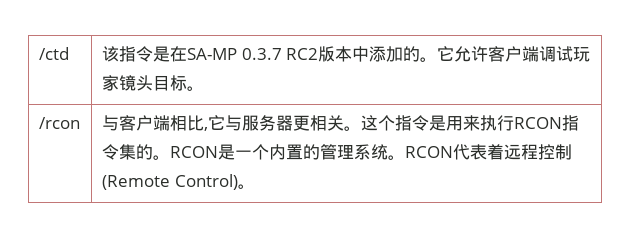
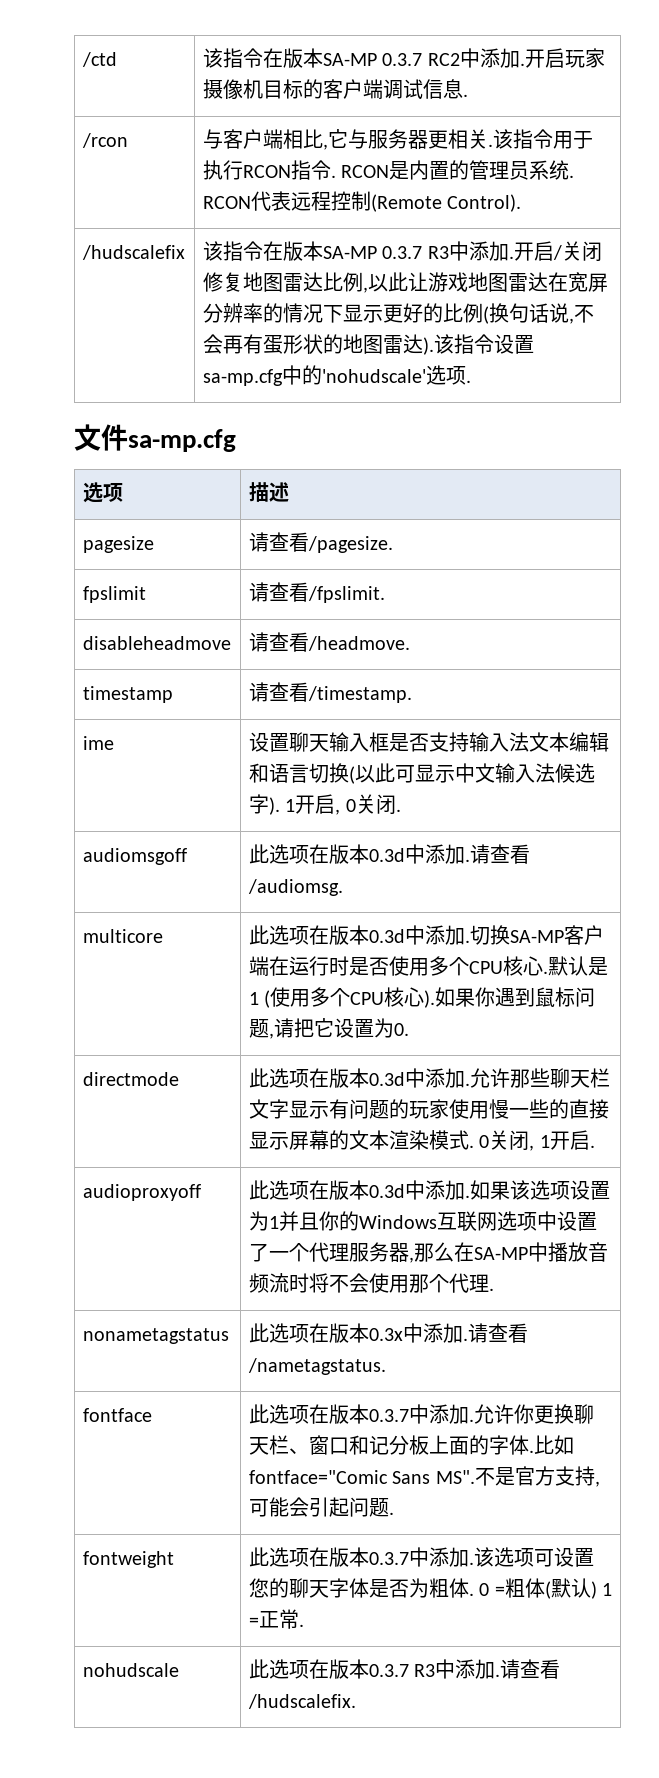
- /ctd | 该指令是在SA-MP 0.3.7 RC2版本中添加的。它允许客户端调试玩家镜头目标。
+ /ctd | 该指令在版本SA-MP 0.3.7 RC2中添加.开启玩家摄像机目标的客户端调试信息.
- /rcon | 与客户端相比,它与服务器更相关。这个指令是用来执行RCON指令集的。RCON是一个内置的管理系统。RCON代表着远程控制(Remote Control)。
+ /rcon | 与客户端相比,它与服务器更相关.该指令用于执行RCON指令. RCON是内置的管理员系统. RCON代表远程控制(Remote Control).
+ /hudscalefix | 该指令在版本SA-MP 0.3.7 R3中添加.开启/关闭修复地图雷达比例,以此让游戏地图雷达在宽屏分辨率的情况下显示更好的比例(换句话说,不会再有蛋形状的地图雷达).该指令设置sa-mp.cfg中的'nohudscale'选项.
+ 文件sa-mp.cfg
+ 选项 | 描述
+ pagesize | 请查看/pagesize.
+ fpslimit | 请查看/fpslimit.
+ disableheadmove | 请查看/headmove.
+ timestamp | 请查看/timestamp.
+ ime | 设置聊天输入框是否支持输入法文本编辑和语言切换(以此可显示中文输入法候选字). 1开启, 0关闭.
+ audiomsgoff | 此选项在版本0.3d中添加.请查看/audiomsg.
+ multicore | 此选项在版本0.3d中添加.切换SA-MP客户端在运行时是否使用多个CPU核心.默认是1 (使用多个CPU核心).如果你遇到鼠标问题,请把它设置为0.
+ directmode | 此选项在版本0.3d中添加.允许那些聊天栏文字显示有问题的玩家使用慢一些的直接显示屏幕的文本渲染模式. 0关闭, 1开启.
+ audioproxyoff | 此选项在版本0.3d中添加.如果该选项设置为1并且你的Windows互联网选项中设置了一个代理服务器,那么在SA-MP中播放音频流时将不会使用那个代理.
+ nonametagstatus | 此选项在版本0.3x中添加.请查看/nametagstatus.
+ fontface | 此选项在版本0.3.7中添加.允许你更换聊天栏、窗口和记分板上面的字体.比如fontface="Comic Sans MS".不是官方支持,可能会引起问题.
+ fontweight | 此选项在版本0.3.7中添加.该选项可设置您的聊天字体是否为粗体. 0 =粗体(默认) 1 =正常.
+ nohudscale | 此选项在版本0.3.7 R3中添加.请查看/hudscalefix.

